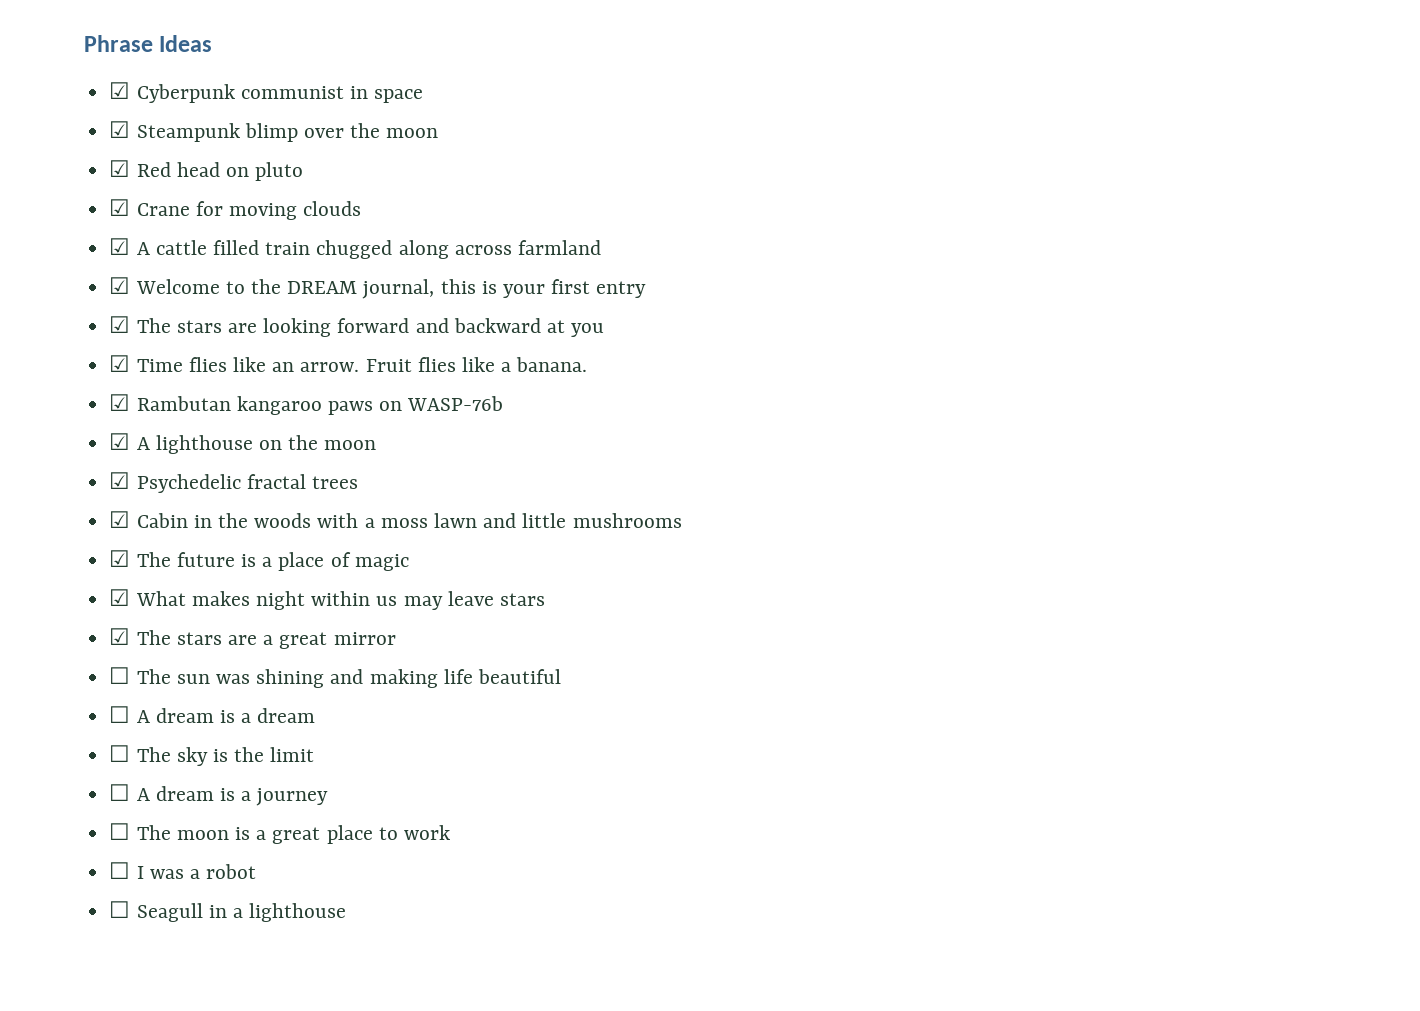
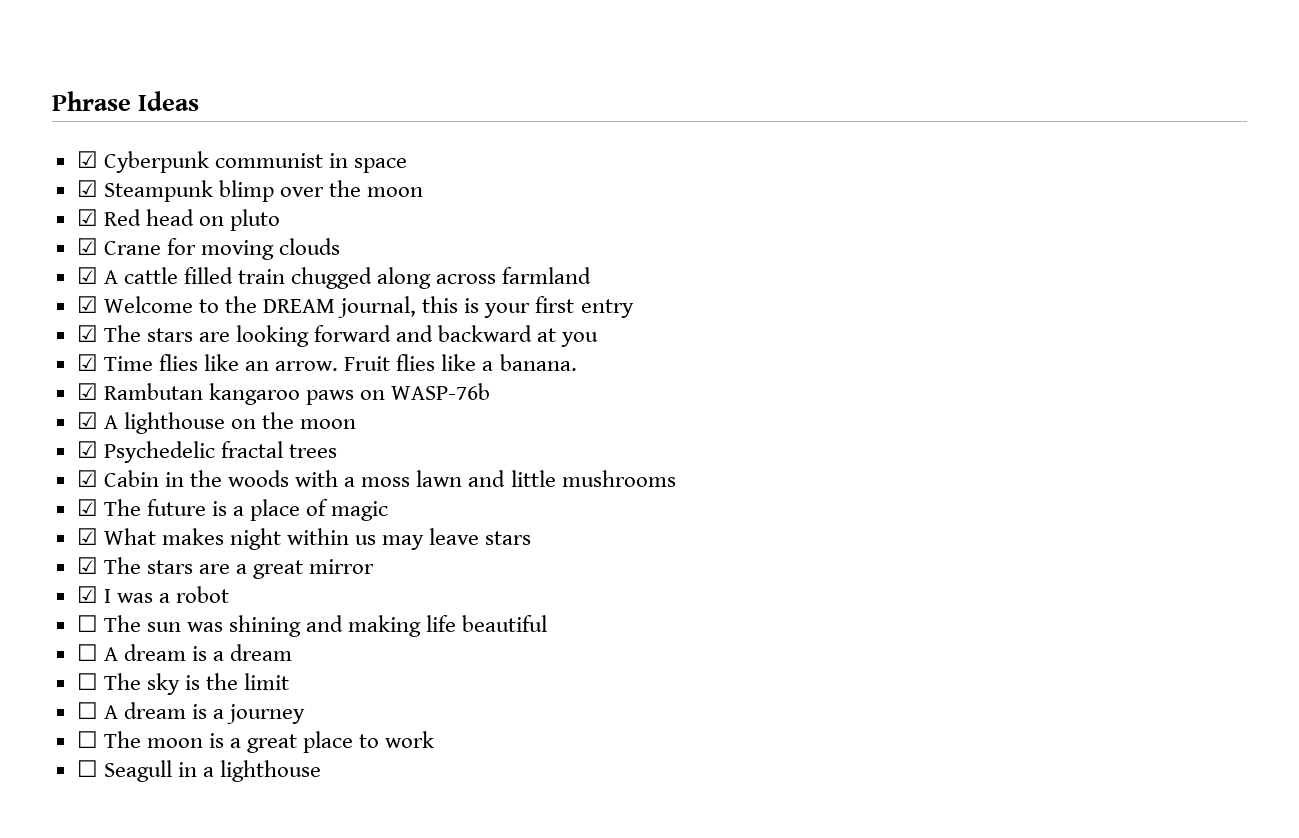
+ ☑ I was a robot
- ☐ I was a robot

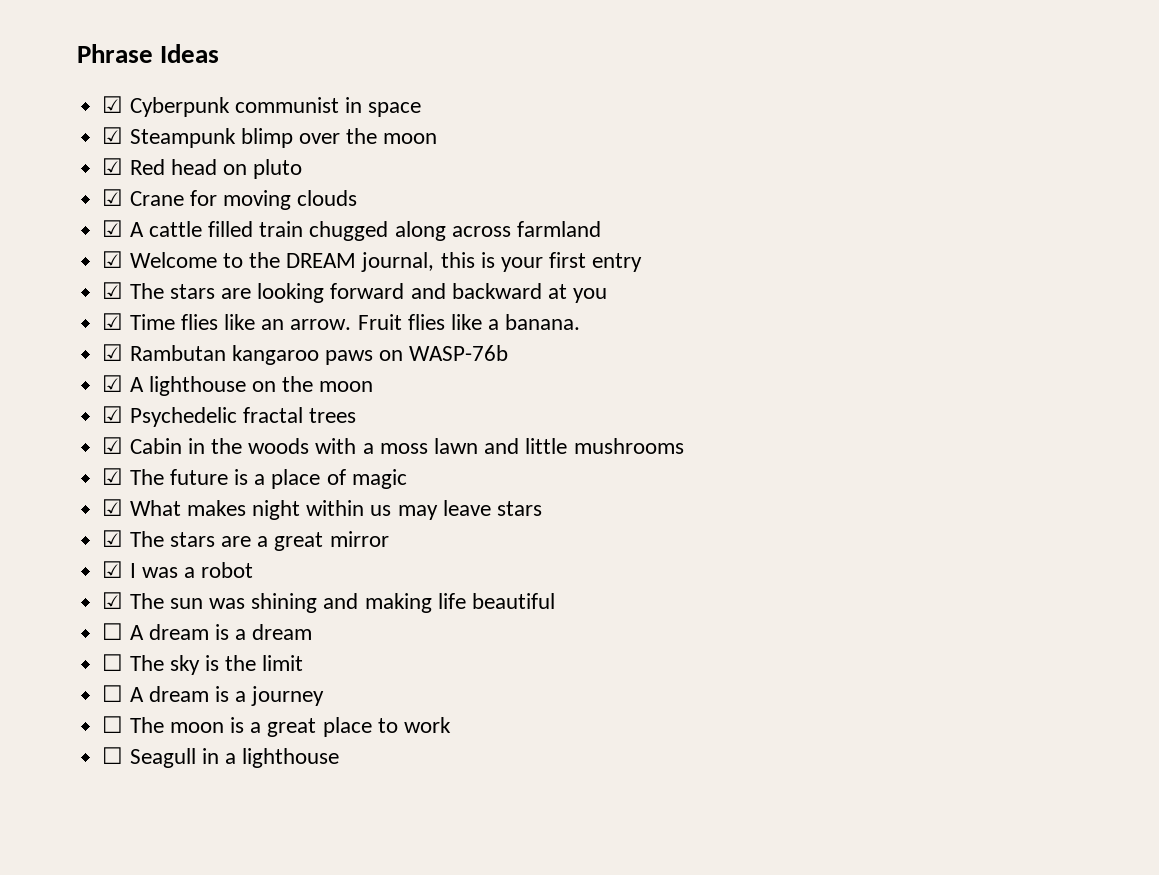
- ☐ The sun was shining and making life beautiful
+ ☑ The sun was shining and making life beautiful

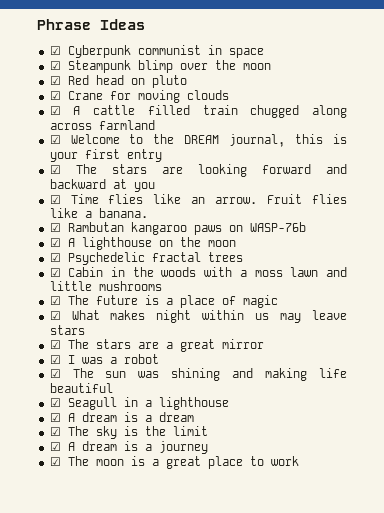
- ☐ A dream is a dream
+ ☑ Seagull in a lighthouse
+ ☑ A dream is a dream
- ☐ The sky is the limit
+ ☑ The sky is the limit
- ☐ A dream is a journey
+ ☑ A dream is a journey
- ☐ The moon is a great place to work
+ ☑ The moon is a great place to work
- ☐ Seagull in a lighthouse

